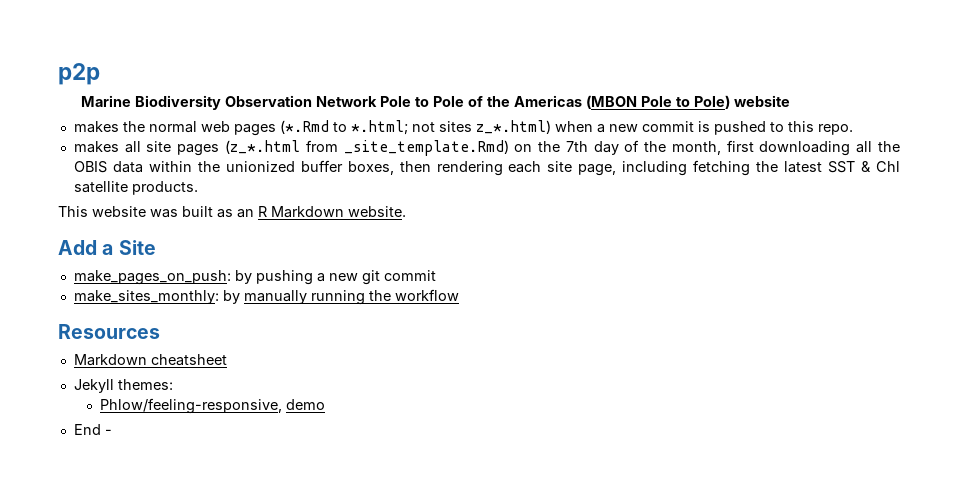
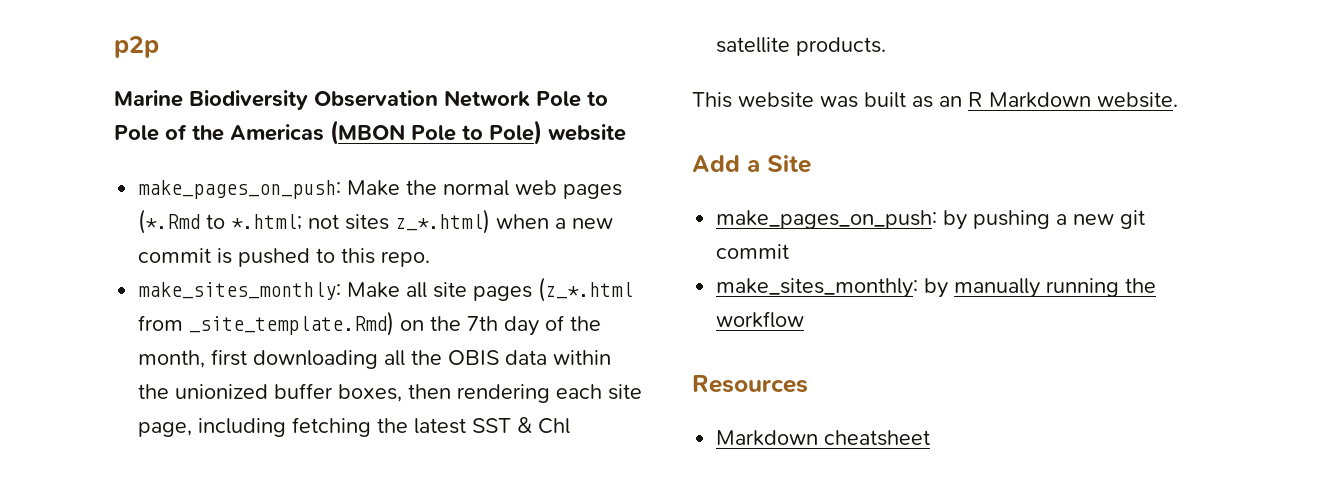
- makes the normal web pages (*.Rmd to *.html; not sites z_*.html) when a new commit is pushed to this repo.
+ make_pages_on_push: Make the normal web pages (*.Rmd to *.html; not sites z_*.html) when a new commit is pushed to this repo.
- makes all site pages (z_*.html from _site_template.Rmd) on the 7th day of the month, first downloading all the OBIS data within the unionized buffer boxes, then rendering each site page, including fetching the latest SST & Chl satellite products.
+ make_sites_monthly: Make all site pages (z_*.html from _site_template.Rmd) on the 7th day of the month, first downloading all the OBIS data within the unionized buffer boxes, then rendering each site page, including fetching the latest SST & Chl satellite products.
- Jekyll themes:
- Phlow/feeling-responsive, demo
- End -

